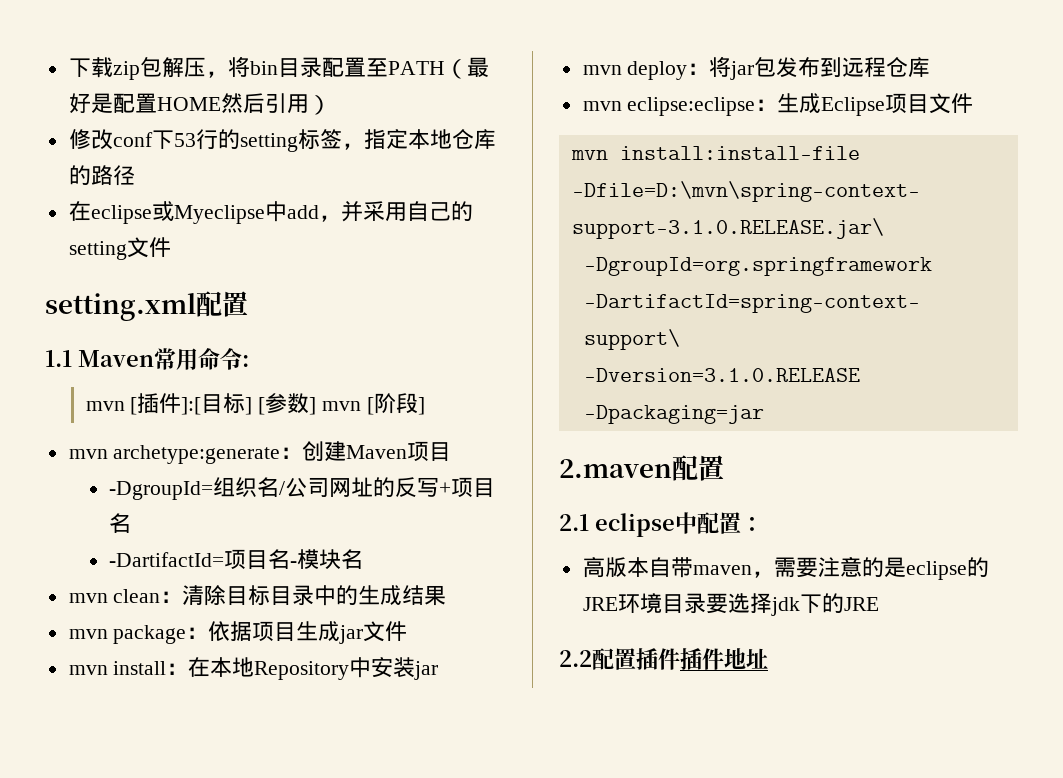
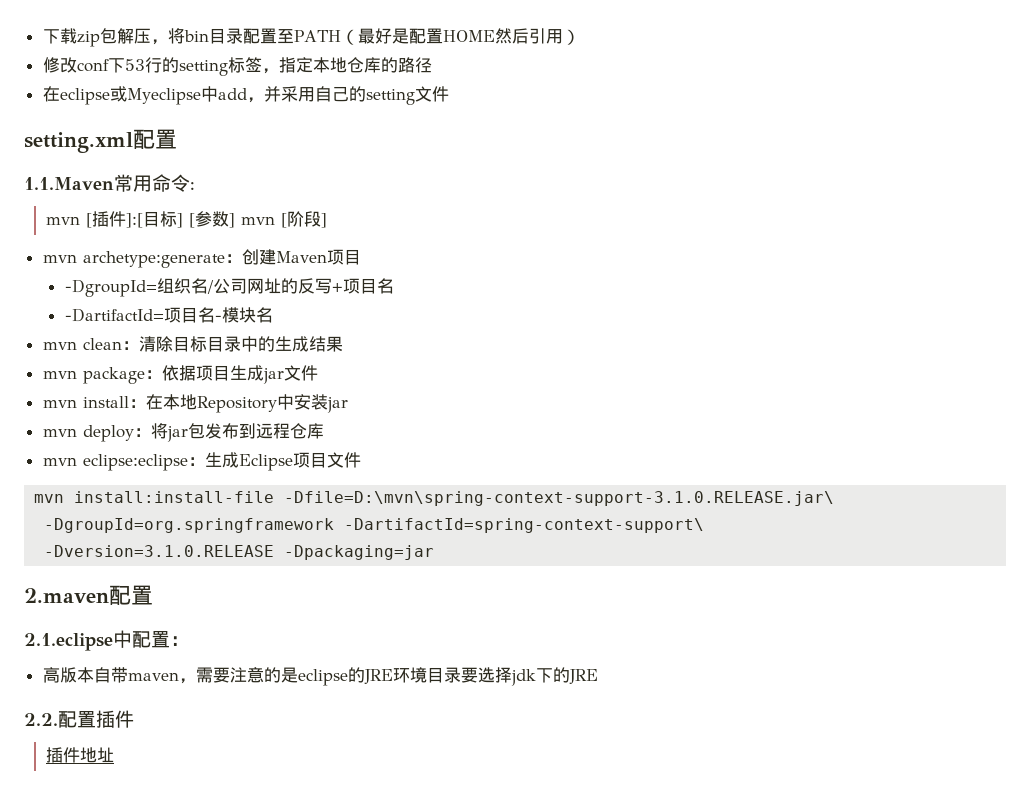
- 1.1 Maven常用命令:
+ 1.1.Maven常用命令:
- 2.1 eclipse中配置：
+ 2.1.eclipse中配置：
- 2.2配置插件插件地址
+ 2.2.配置插件
+ 插件地址

